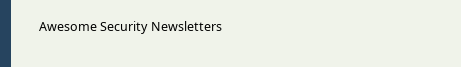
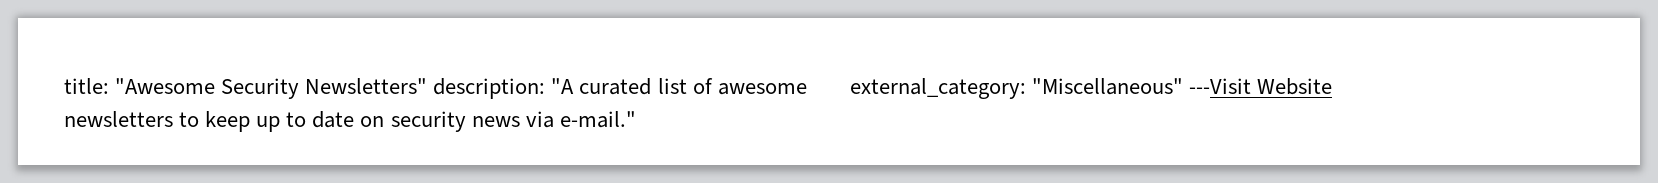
- Awesome Security Newsletters
+ title: "Awesome Security Newsletters" description: "A curated list of awesome newsletters to keep up to date on security news via e-mail." external_category: "Miscellaneous" ---Visit Website

